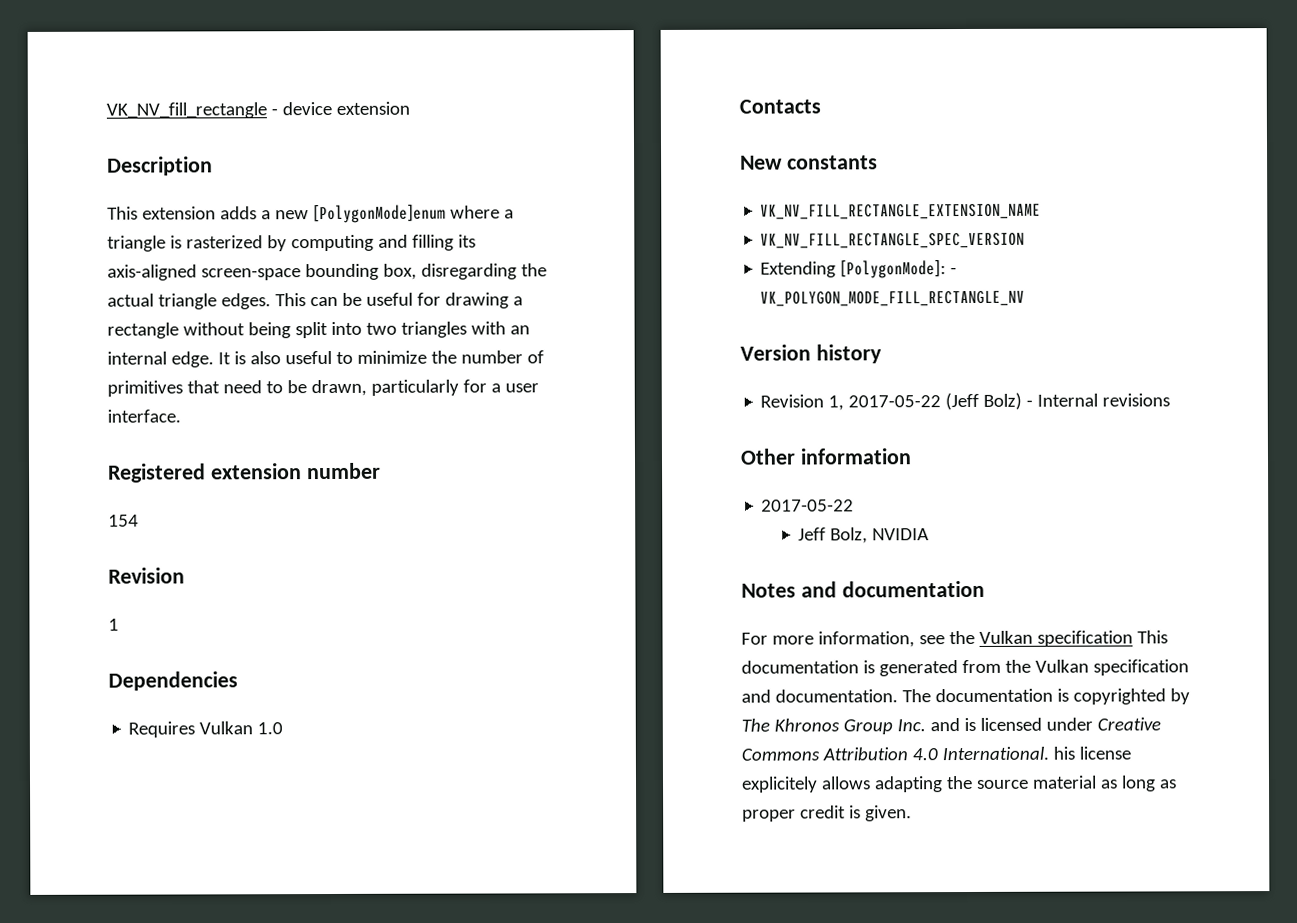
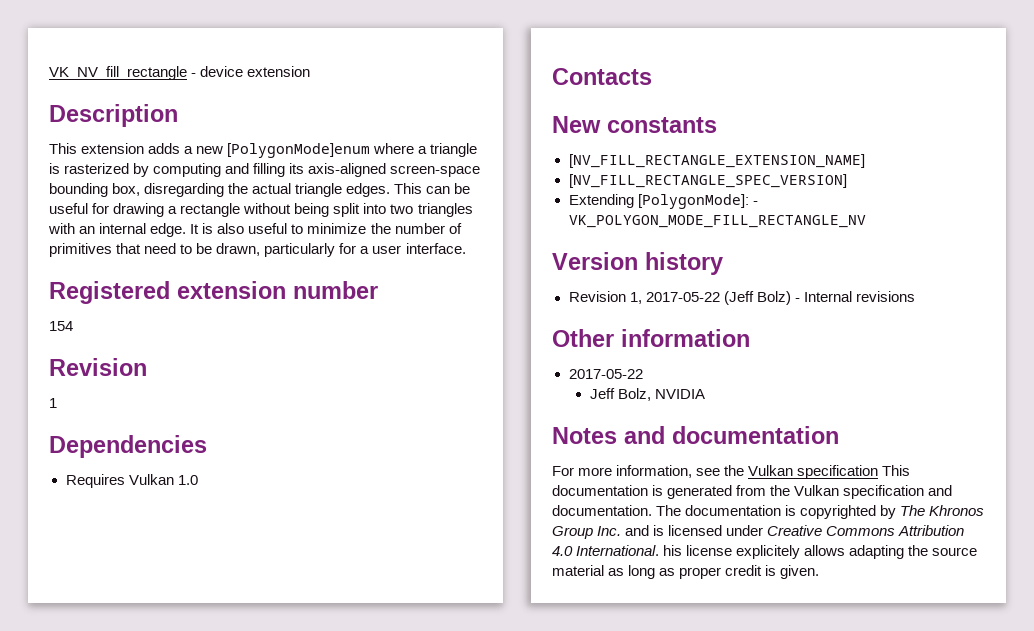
- VK_NV_FILL_RECTANGLE_EXTENSION_NAME
- VK_NV_FILL_RECTANGLE_SPEC_VERSION
+ [NV_FILL_RECTANGLE_EXTENSION_NAME]
+ [NV_FILL_RECTANGLE_SPEC_VERSION]

